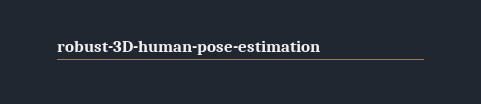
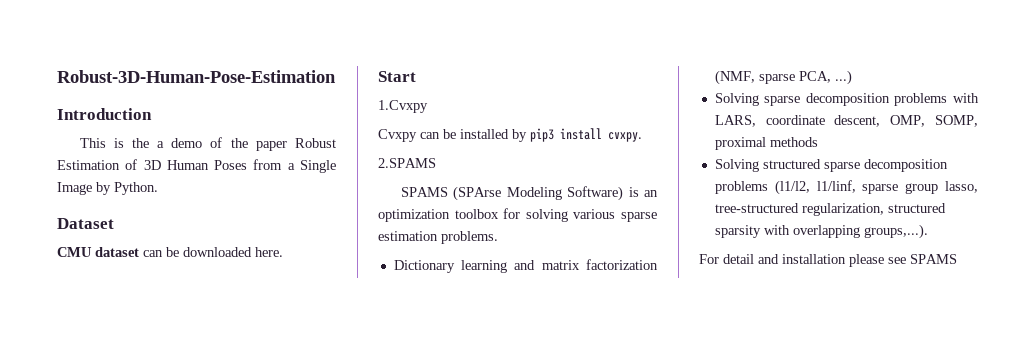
- robust-3D-human-pose-estimation
+ Robust-3D-Human-Pose-Estimation
+ Introduction
+ This is the a demo of the paper Robust Estimation of 3D Human Poses from a Single Image by Python.
+ Dataset
+ CMU dataset can be downloaded here.
+ Start
+ 1.Cvxpy
+ Cvxpy can be installed by pip3 install cvxpy.
+ 2.SPAMS
+ SPAMS (SPArse Modeling Software) is an optimization toolbox for solving various sparse estimation problems.
+ Dictionary learning and matrix factorization (NMF, sparse PCA, ...)
+ Solving sparse decomposition problems with LARS, coordinate descent, OMP, SOMP, proximal methods
+ Solving structured sparse decomposition problems (l1/l2, l1/linf, sparse group lasso, tree-structured regularization, structured sparsity with overlapping groups,...).
+ For detail and installation please see SPAMS

